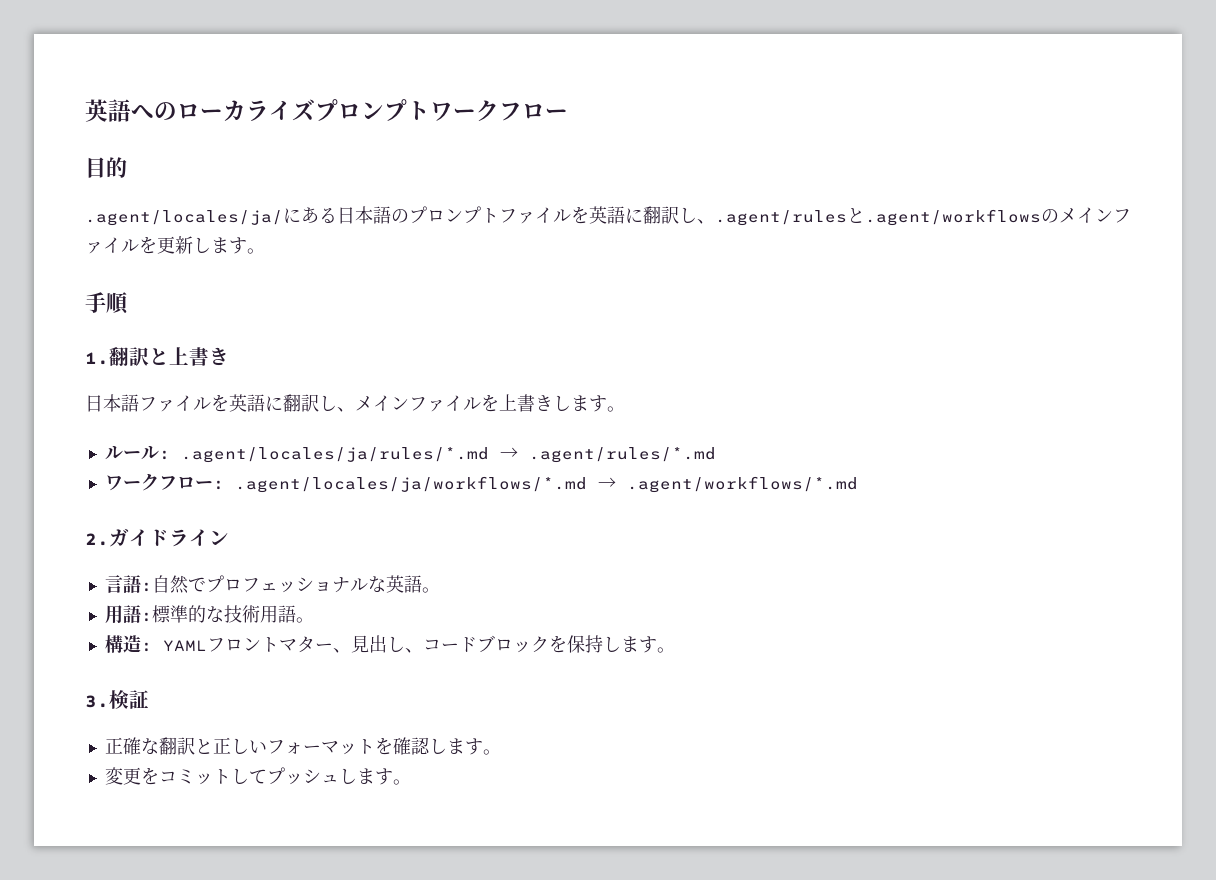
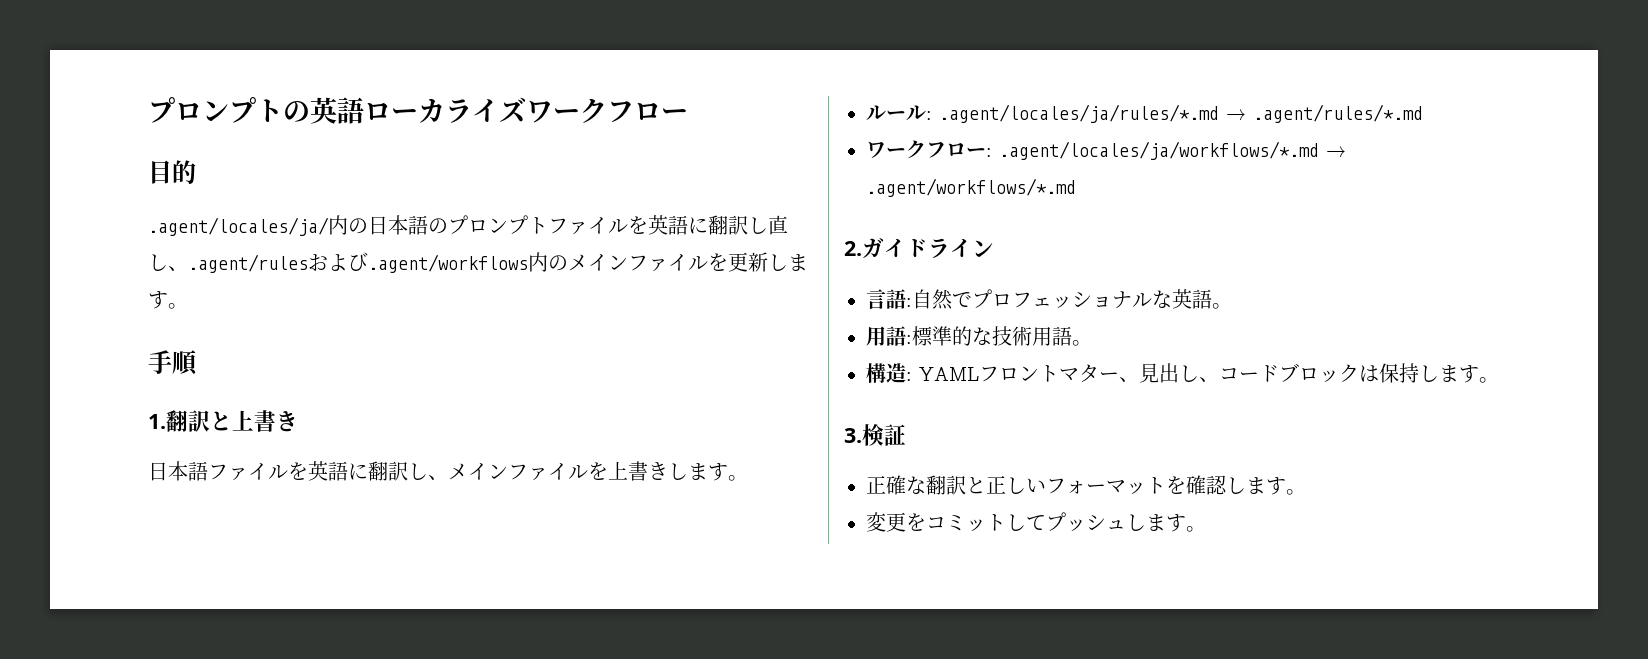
- 英語へのローカライズプロンプトワークフロー
+ プロンプトの英語ローカライズワークフロー
- .agent/locales/ja/にある日本語のプロンプトファイルを英語に翻訳し、.agent/rulesと.agent/workflowsのメインファイルを更新します。
+ .agent/locales/ja/内の日本語のプロンプトファイルを英語に翻訳し直し、.agent/rulesおよび.agent/workflows内のメインファイルを更新します。
- 構造: YAMLフロントマター、見出し、コードブロックを保持します。
+ 構造: YAMLフロントマター、見出し、コードブロックは保持します。

